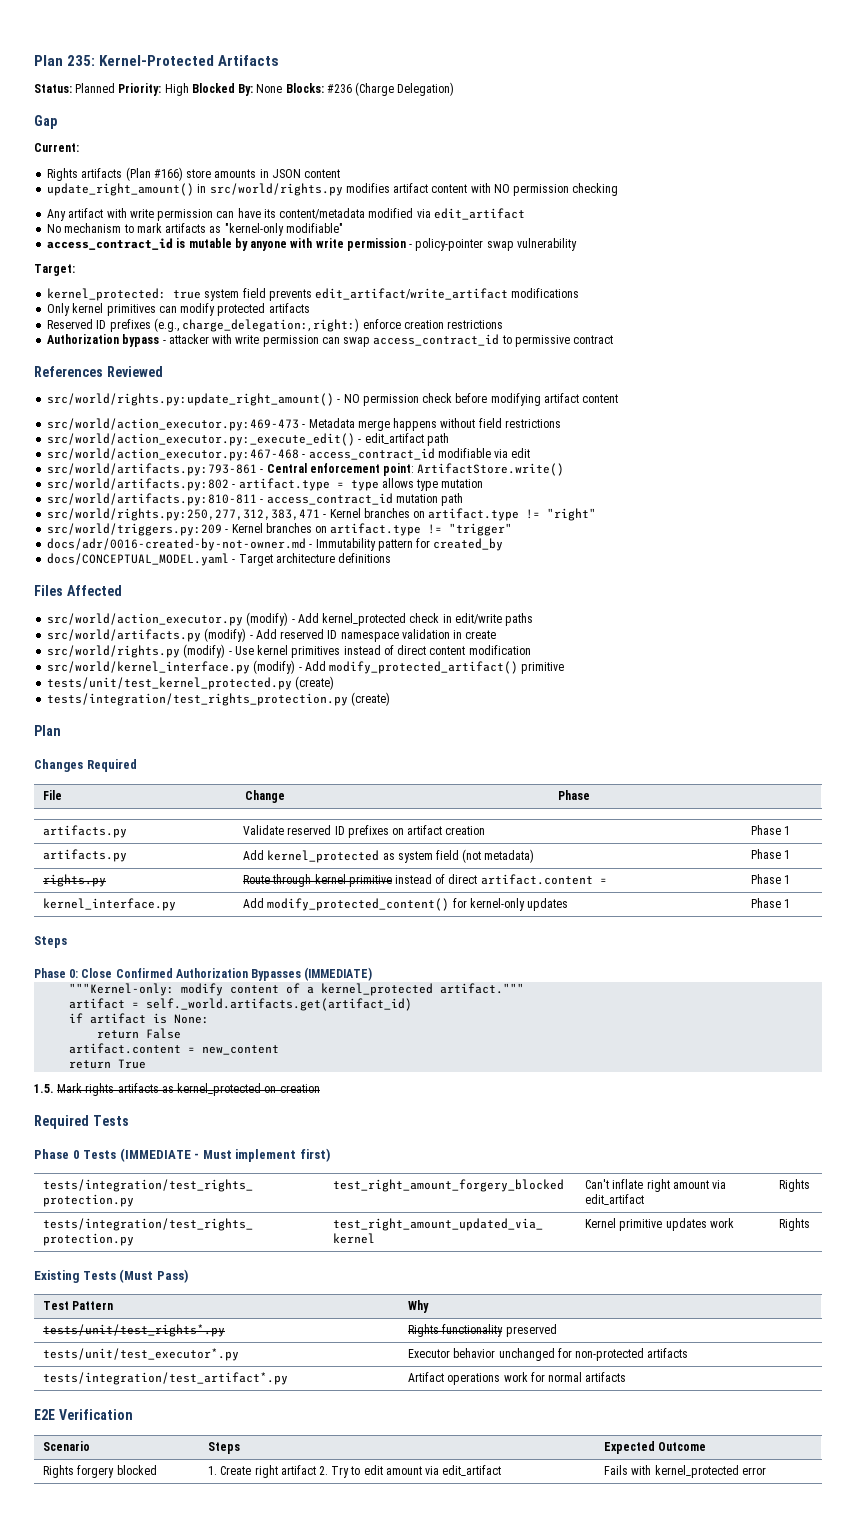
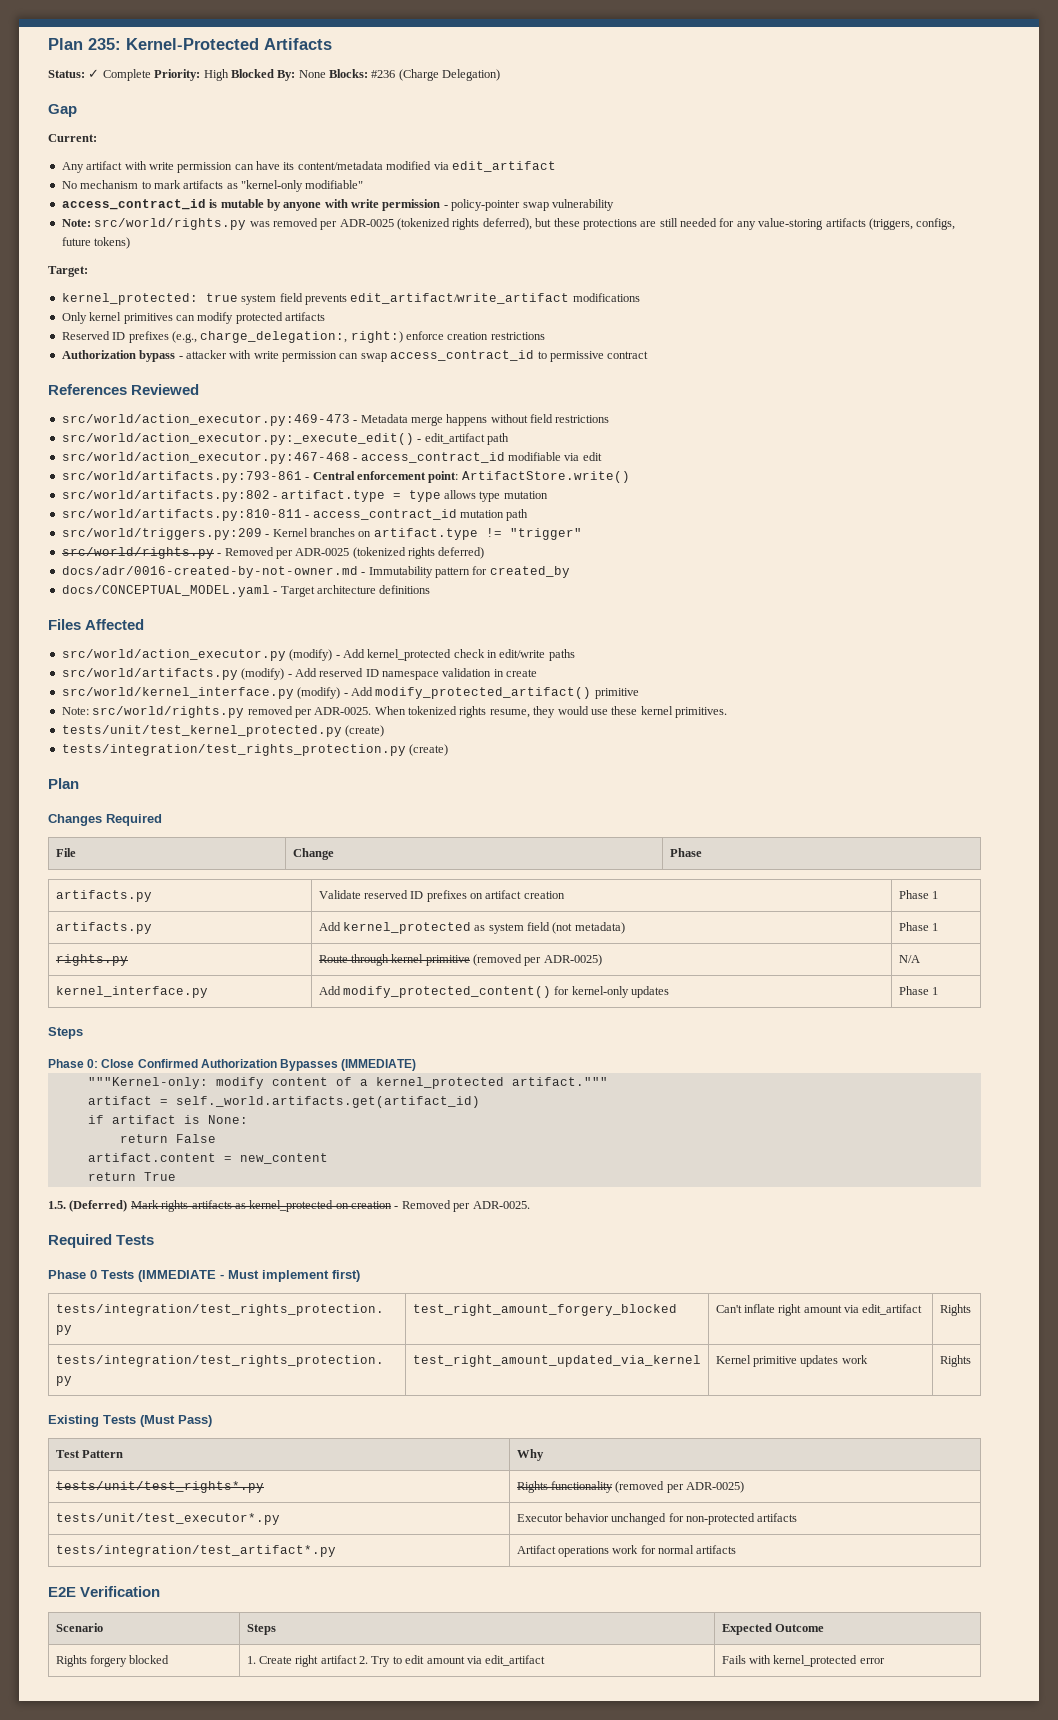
- Status: Planned Priority: High Blocked By: None Blocks: #236 (Charge Delegation)
+ Status: ✓ Complete Priority: High Blocked By: None Blocks: #236 (Charge Delegation)
- Rights artifacts (Plan #166) store amounts in JSON content
- update_right_amount() in src/world/rights.py modifies artifact content with NO permission checking
+ Note: src/world/rights.py was removed per ADR-0025 (tokenized rights deferred), but these protections are still needed for any value-storing artifacts (triggers, configs, future tokens)
- src/world/rights.py:update_right_amount() - NO permission check before modifying artifact content
- src/world/rights.py:250,277,312,383,471 - Kernel branches on artifact.type != "right"
+ src/world/rights.py - Removed per ADR-0025 (tokenized rights deferred)
- src/world/rights.py (modify) - Use kernel primitives instead of direct content modification
+ Note: src/world/rights.py removed per ADR-0025. When tokenized rights resume, they would use these kernel primitives.
- rights.py | Route through kernel primitive instead of direct artifact.content = | Phase 1
+ rights.py | Route through kernel primitive (removed per ADR-0025) | N/A
- 1.5. Mark rights artifacts as kernel_protected on creation
+ 1.5. (Deferred) Mark rights artifacts as kernel_protected on creation - Removed per ADR-0025.
- tests/unit/test_rights*.py | Rights functionality preserved
+ tests/unit/test_rights*.py | Rights functionality (removed per ADR-0025)

